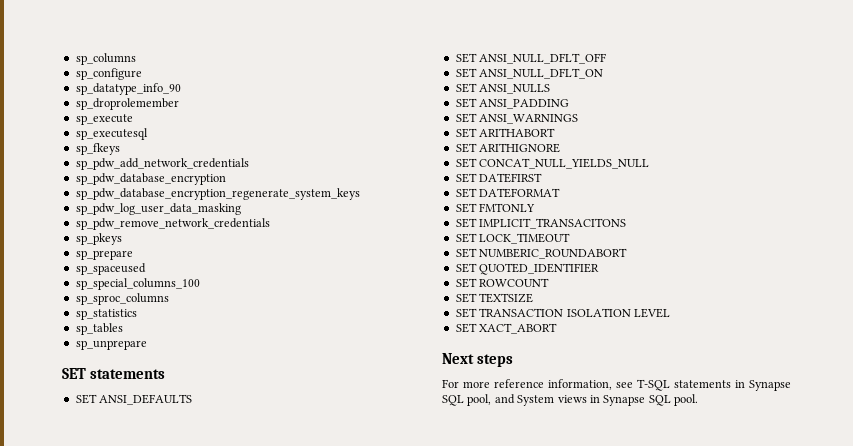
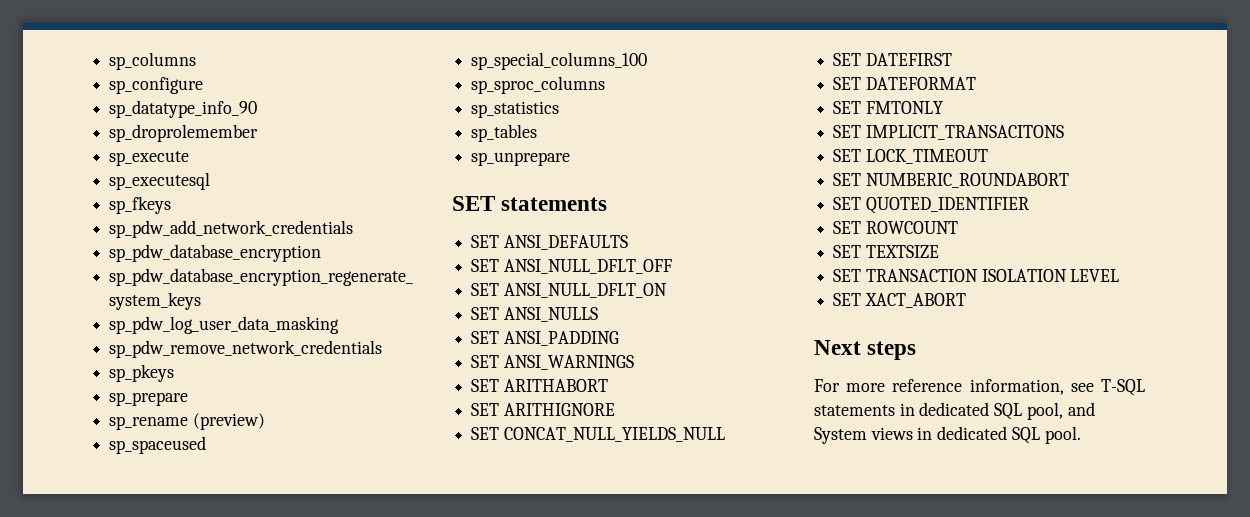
+ sp_rename (preview)
- For more reference information, see T-SQL statements in Synapse SQL pool, and System views in Synapse SQL pool.
+ For more reference information, see T-SQL statements in dedicated SQL pool, and System views in dedicated SQL pool.

